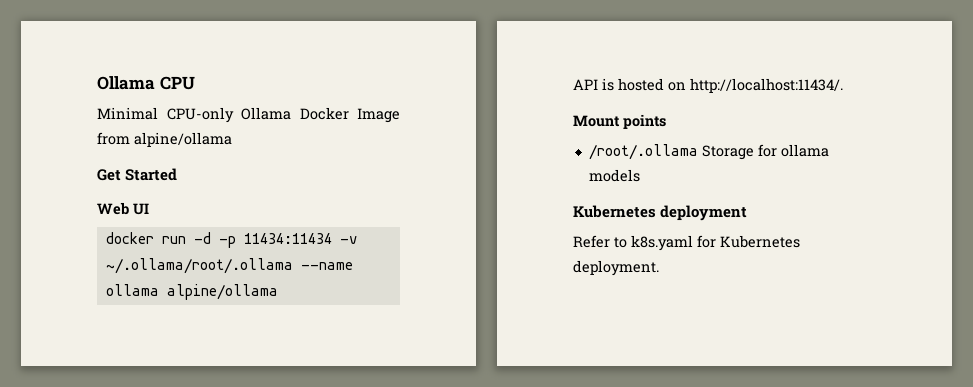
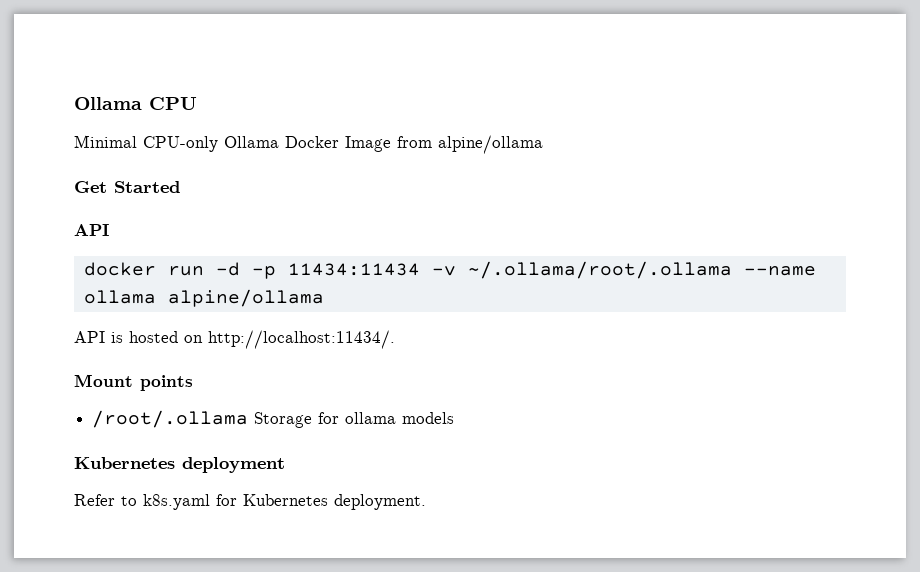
  Get Started
- Web UI
+ API

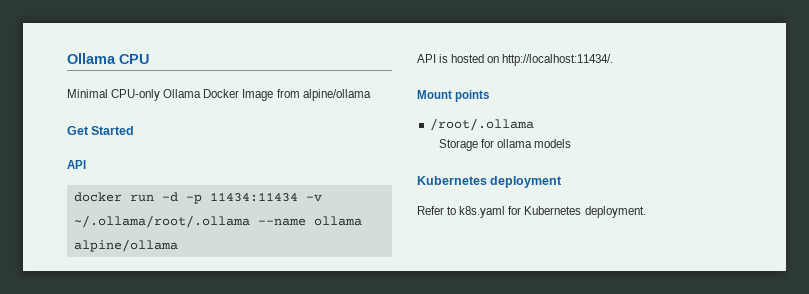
- /root/.ollama Storage for ollama models
+ /root/.ollama
+ Storage for ollama models

